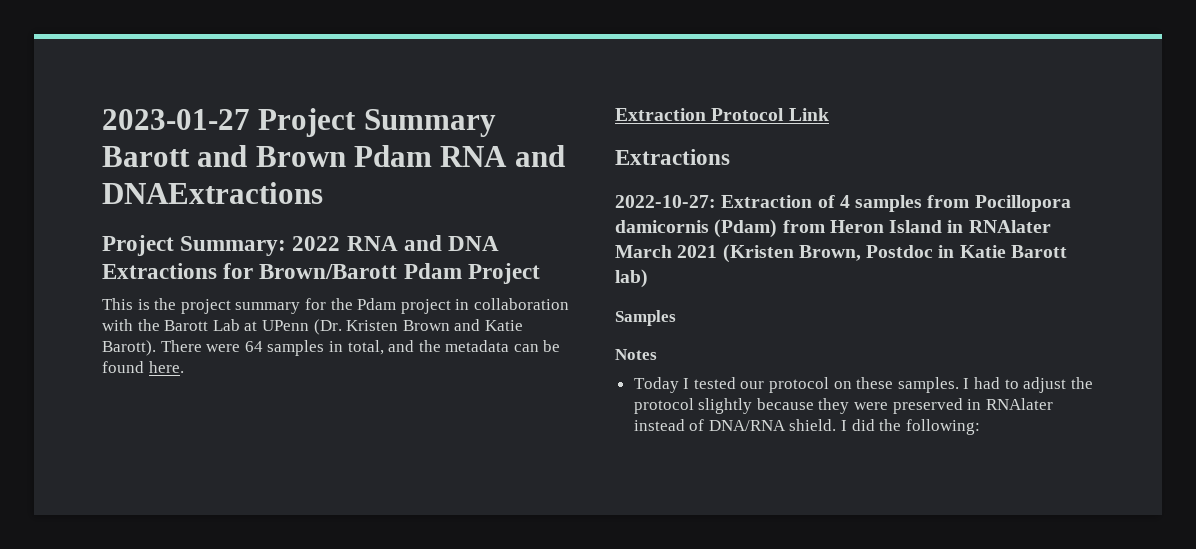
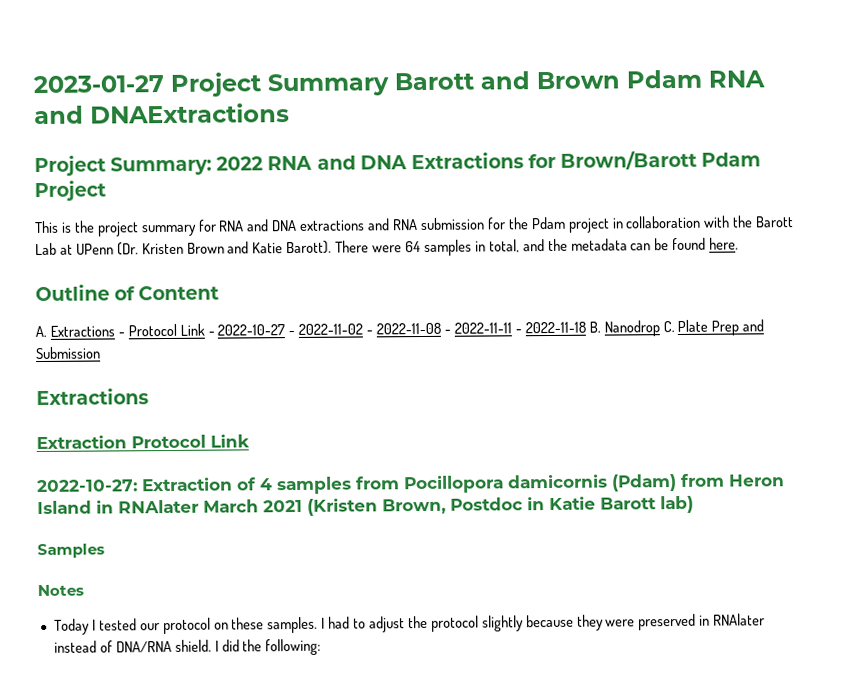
- This is the project summary for the Pdam project in collaboration with the Barott Lab at UPenn (Dr. Kristen Brown and Katie Barott).
+ This is the project summary for RNA and DNA extractions and RNA submission for the Pdam project in collaboration with the Barott Lab at UPenn (Dr. Kristen Brown and Katie Barott).
+ Outline of Content
+ A. Extractions - Protocol Link - 2022-10-27 - 2022-11-02 - 2022-11-08 - 2022-11-11 - 2022-11-18 B. Nanodrop C. Plate Prep and Submission
+ Extractions
  Extraction Protocol Link
- Extractions

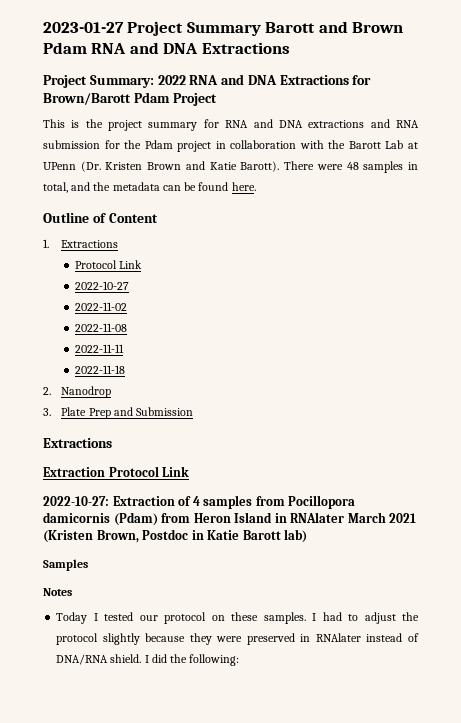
- 2023-01-27 Project Summary Barott and Brown Pdam RNA and DNAExtractions
+ 2023-01-27 Project Summary Barott and Brown Pdam RNA and DNA Extractions
- There were 64 samples in total, and the metadata can be found here.
+ There were 48 samples in total, and the metadata can be found here.
- A. Extractions - Protocol Link - 2022-10-27 - 2022-11-02 - 2022-11-08 - 2022-11-11 - 2022-11-18 B. Nanodrop C. Plate Prep and Submission
+ 1. Extractions
+ Protocol Link
+ 2022-10-27
+ 2022-11-02
+ 2022-11-08
+ 2022-11-11
+ 2022-11-18
+ 2. Nanodrop
+ 3. Plate Prep and Submission

